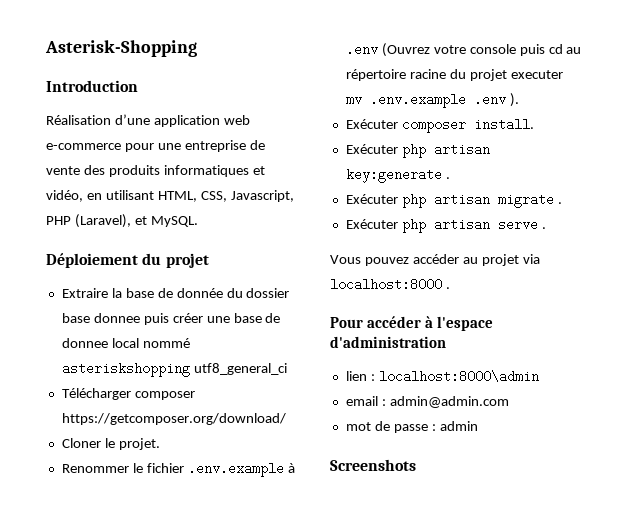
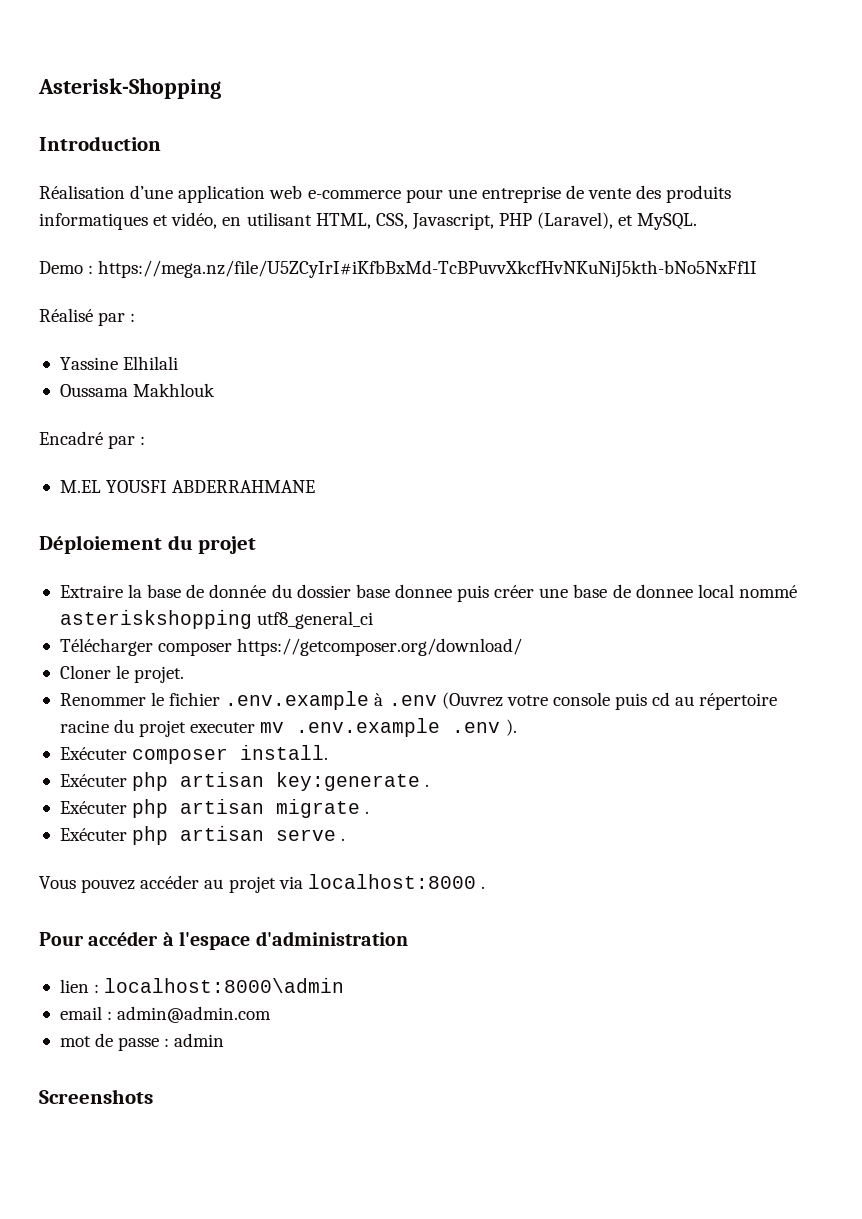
+ Demo : https://mega.nz/file/U5ZCyIrI#iKfbBxMd-TcBPuvvXkcfHvNKuNiJ5kth-bNo5NxFf1I
+ Réalisé par :
+ Yassine Elhilali
+ Oussama Makhlouk
+ Encadré par :
+ M.EL YOUSFI ABDERRAHMANE

